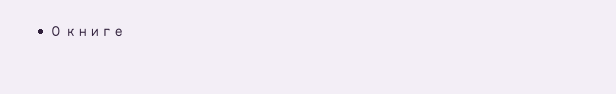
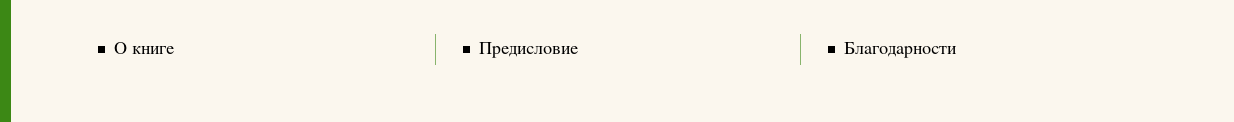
+ Предисловие
+ Благодарности

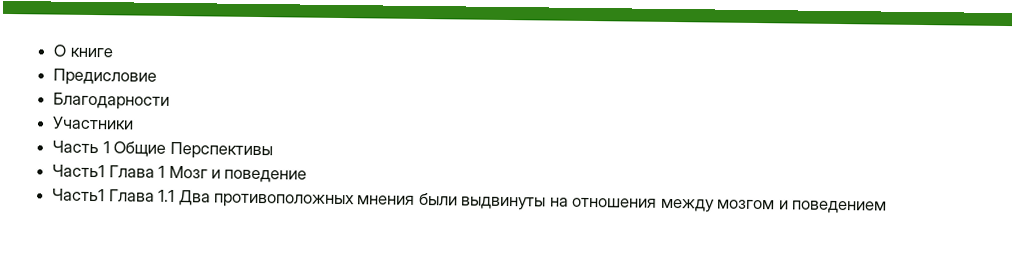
+ Участники
+ Часть 1 Общие Перспективы
+ Часть1 Глава 1 Мозг и поведение
+ Часть1 Глава 1.1 Два противоположных мнения были выдвинуты на отношения между мозгом и поведением

